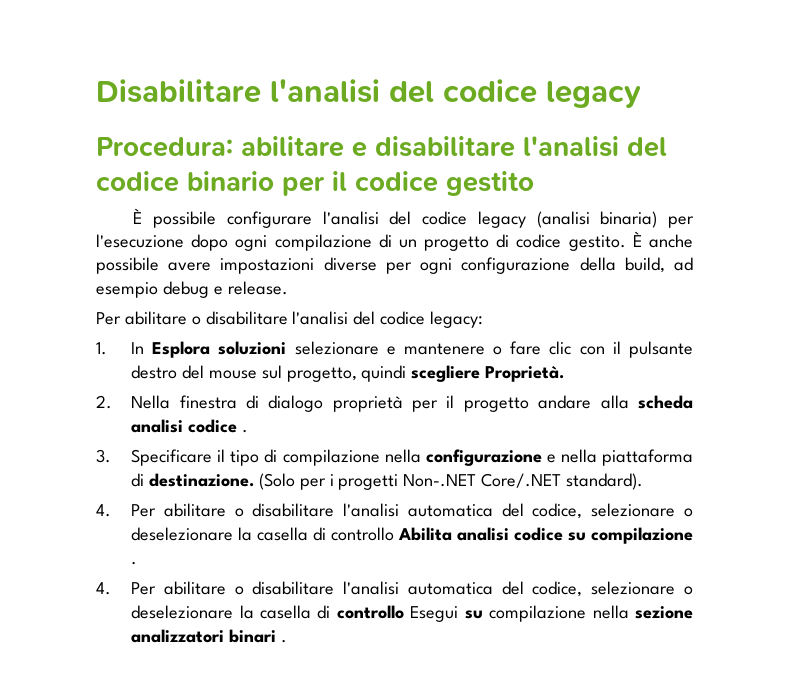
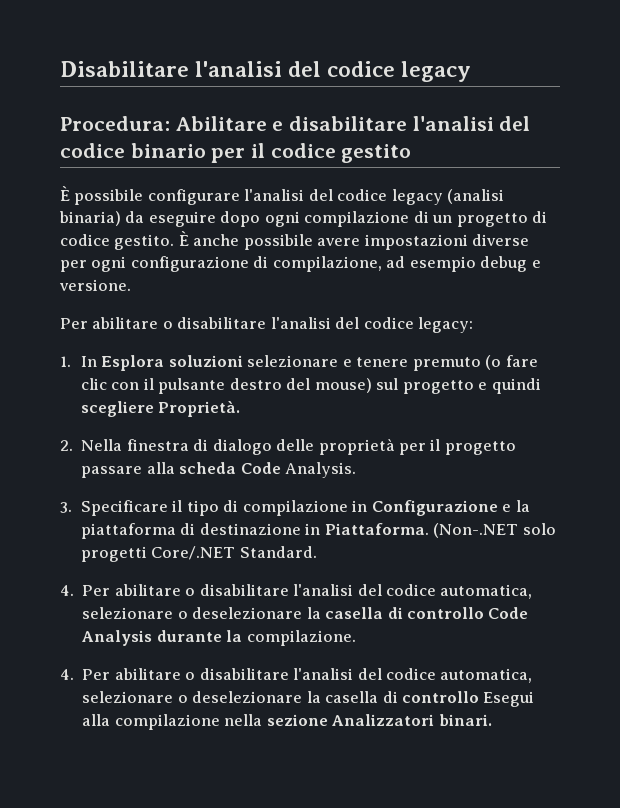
- Procedura: abilitare e disabilitare l'analisi del codice binario per il codice gestito
+ Procedura: Abilitare e disabilitare l'analisi del codice binario per il codice gestito
- È possibile configurare l'analisi del codice legacy (analisi binaria) per l'esecuzione dopo ogni compilazione di un progetto di codice gestito.
+ È possibile configurare l'analisi del codice legacy (analisi binaria) da eseguire dopo ogni compilazione di un progetto di codice gestito.
- È anche possibile avere impostazioni diverse per ogni configurazione della build, ad esempio debug e release.
+ È anche possibile avere impostazioni diverse per ogni configurazione di compilazione, ad esempio debug e versione.
- 1. In Esplora soluzioni selezionare e mantenere o fare clic con il pulsante destro del mouse sul progetto, quindi scegliere Proprietà.
+ 1. In Esplora soluzioni selezionare e tenere premuto (o fare clic con il pulsante destro del mouse) sul progetto e quindi scegliere Proprietà.
- 2. Nella finestra di dialogo proprietà per il progetto andare alla scheda analisi codice .
+ 2. Nella finestra di dialogo delle proprietà per il progetto passare alla scheda Code Analysis.
- 3. Specificare il tipo di compilazione nella configurazione e nella piattaforma di destinazione. (Solo per i progetti Non-.NET Core/.NET standard).
- 4. Per abilitare o disabilitare l'analisi automatica del codice, selezionare o deselezionare la casella di controllo Abilita analisi codice su compilazione .
- 4. Per abilitare o disabilitare l'analisi automatica del codice, selezionare o deselezionare la casella di controllo Esegui su compilazione nella sezione analizzatori binari .
+ 3. Specificare il tipo di compilazione in Configurazione e la piattaforma di destinazione in Piattaforma. (Non-.NET solo progetti Core/.NET Standard.
+ 4. Per abilitare o disabilitare l'analisi del codice automatica, selezionare o deselezionare la casella di controllo Code Analysis durante la compilazione.
+ 4. Per abilitare o disabilitare l'analisi del codice automatica, selezionare o deselezionare la casella di controllo Esegui alla compilazione nella sezione Analizzatori binari.

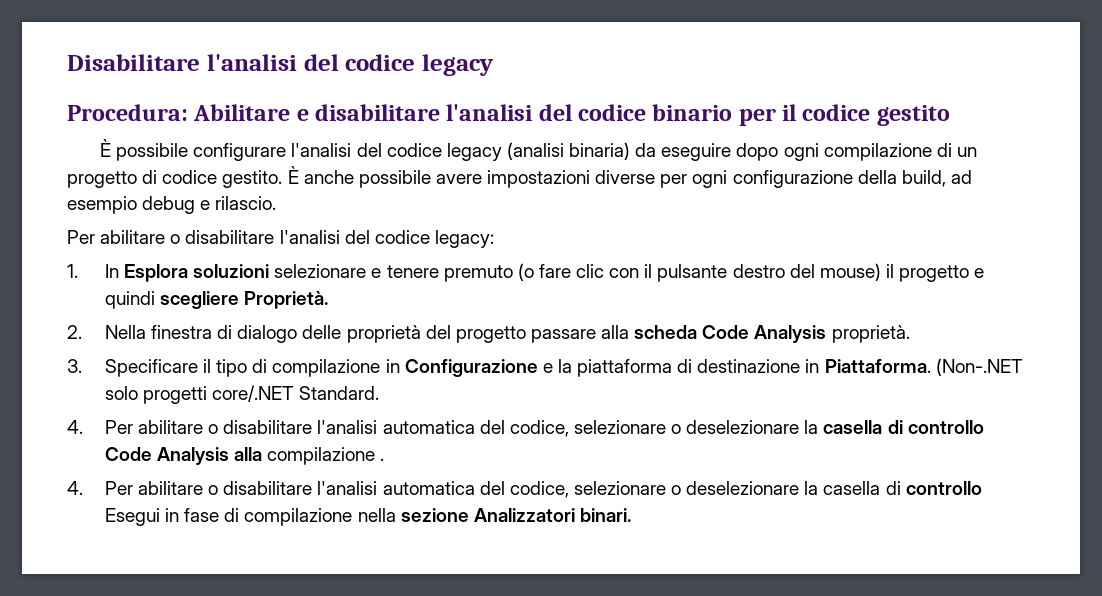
- È anche possibile avere impostazioni diverse per ogni configurazione di compilazione, ad esempio debug e versione.
+ È anche possibile avere impostazioni diverse per ogni configurazione della build, ad esempio debug e rilascio.
- 1. In Esplora soluzioni selezionare e tenere premuto (o fare clic con il pulsante destro del mouse) sul progetto e quindi scegliere Proprietà.
+ 1. In Esplora soluzioni selezionare e tenere premuto (o fare clic con il pulsante destro del mouse) il progetto e quindi scegliere Proprietà.
- 2. Nella finestra di dialogo delle proprietà per il progetto passare alla scheda Code Analysis.
+ 2. Nella finestra di dialogo delle proprietà del progetto passare alla scheda Code Analysis proprietà.
- (Non-.NET solo progetti Core/.NET Standard.
+ (Non-.NET solo progetti core/.NET Standard.
- 4. Per abilitare o disabilitare l'analisi del codice automatica, selezionare o deselezionare la casella di controllo Code Analysis durante la compilazione.
- 4. Per abilitare o disabilitare l'analisi del codice automatica, selezionare o deselezionare la casella di controllo Esegui alla compilazione nella sezione Analizzatori binari.
+ 4. Per abilitare o disabilitare l'analisi automatica del codice, selezionare o deselezionare la casella di controllo Code Analysis alla compilazione .
+ 4. Per abilitare o disabilitare l'analisi automatica del codice, selezionare o deselezionare la casella di controllo Esegui in fase di compilazione nella sezione Analizzatori binari.

